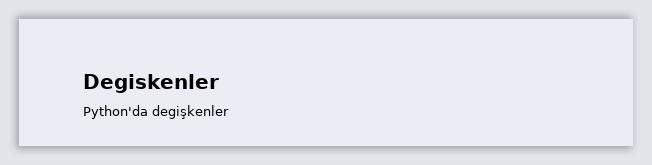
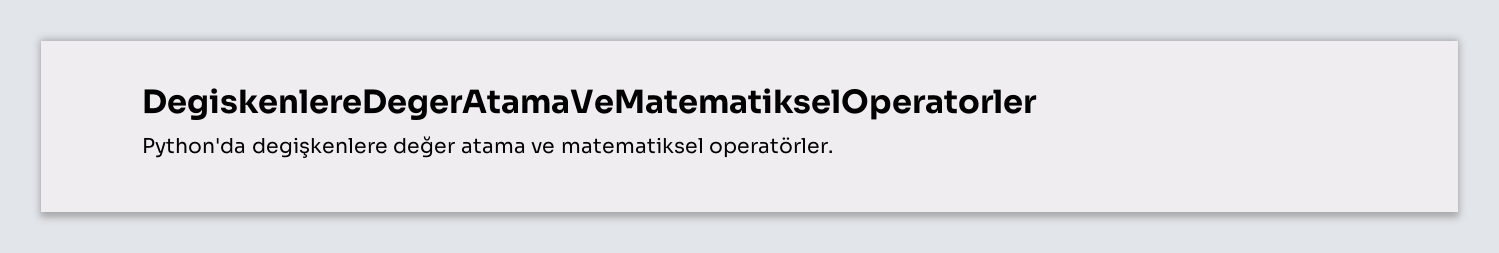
- Degiskenler
+ DegiskenlereDegerAtamaVeMatematikselOperatorler
- Python'da degişkenler
+ Python'da degişkenlere değer atama ve matematiksel operatörler.

